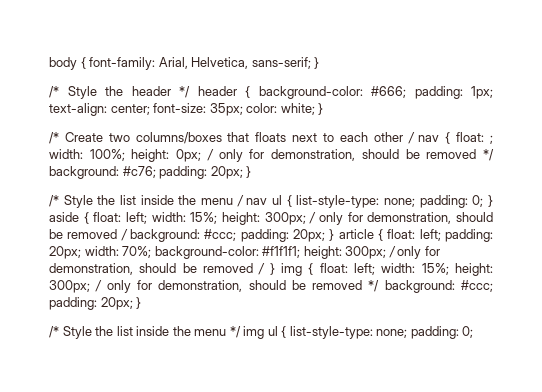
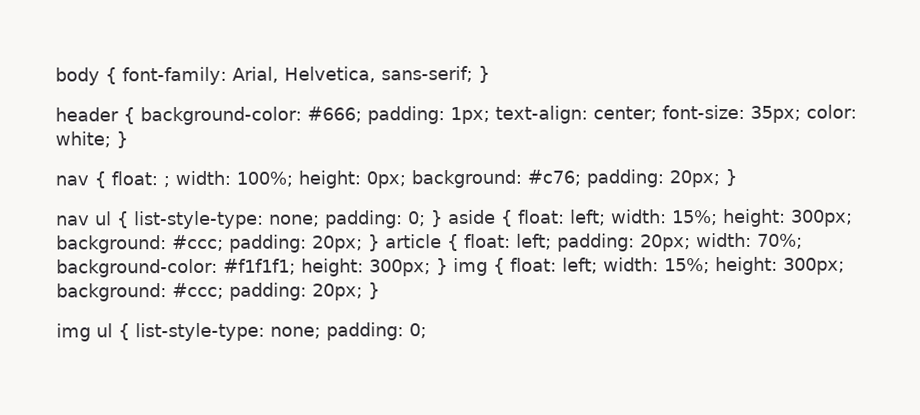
- /* Style the header */ header { background-color: #666; padding: 1px; text-align: center; font-size: 35px; color: white; }
+ header { background-color: #666; padding: 1px; text-align: center; font-size: 35px; color: white; }
- /* Create two columns/boxes that floats next to each other / nav { float: ; width: 100%; height: 0px; / only for demonstration, should be removed */ background: #c76; padding: 20px; }
+ nav { float: ; width: 100%; height: 0px; background: #c76; padding: 20px; }
- /* Style the list inside the menu / nav ul { list-style-type: none; padding: 0; } aside { float: left; width: 15%; height: 300px; / only for demonstration, should be removed / background: #ccc; padding: 20px; } article { float: left; padding: 20px; width: 70%; background-color: #f1f1f1; height: 300px; / only for demonstration, should be removed / } img { float: left; width: 15%; height: 300px; / only for demonstration, should be removed */ background: #ccc; padding: 20px; }
+ nav ul { list-style-type: none; padding: 0; } aside { float: left; width: 15%; height: 300px; background: #ccc; padding: 20px; } article { float: left; padding: 20px; width: 70%; background-color: #f1f1f1; height: 300px; } img { float: left; width: 15%; height: 300px; background: #ccc; padding: 20px; }
- /* Style the list inside the menu */ img ul { list-style-type: none; padding: 0;
+ img ul { list-style-type: none; padding: 0;

